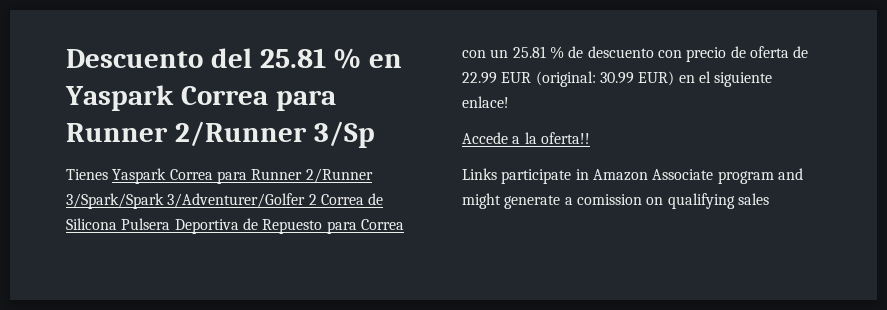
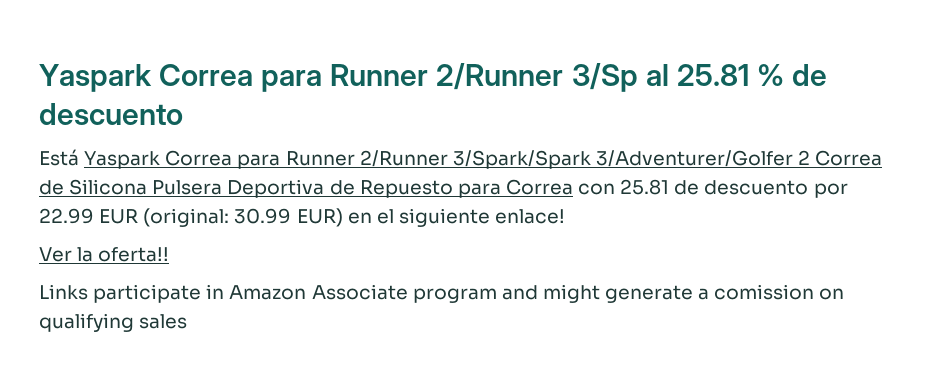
- Descuento del 25.81 % en Yaspark Correa para Runner 2/Runner 3/Sp
- Tienes Yaspark Correa para Runner 2/Runner 3/Spark/Spark 3/Adventurer/Golfer 2 Correa de Silicona Pulsera Deportiva de Repuesto para Correa con un 25.81 % de descuento con precio de oferta de 22.99 EUR (original: 30.99 EUR) en el siguiente enlace!
+ Yaspark Correa para Runner 2/Runner 3/Sp al 25.81 % de descuento
+ Está Yaspark Correa para Runner 2/Runner 3/Spark/Spark 3/Adventurer/Golfer 2 Correa de Silicona Pulsera Deportiva de Repuesto para Correa con 25.81 de descuento por 22.99 EUR (original: 30.99 EUR) en el siguiente enlace!
- Accede a la oferta!!
+ Ver la oferta!!

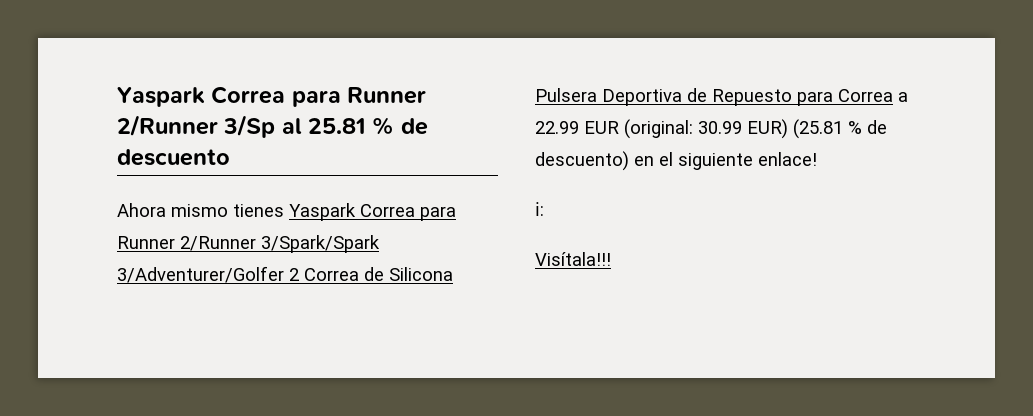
- Está Yaspark Correa para Runner 2/Runner 3/Spark/Spark 3/Adventurer/Golfer 2 Correa de Silicona Pulsera Deportiva de Repuesto para Correa con 25.81 de descuento por 22.99 EUR (original: 30.99 EUR) en el siguiente enlace!
+ Ahora mismo tienes Yaspark Correa para Runner 2/Runner 3/Spark/Spark 3/Adventurer/Golfer 2 Correa de Silicona Pulsera Deportiva de Repuesto para Correa a 22.99 EUR (original: 30.99 EUR) (25.81 % de descuento) en el siguiente enlace!
- Ver la oferta!!
- Links participate in Amazon Associate program and might generate a comission on qualifying sales
+ ℹ:
+ Visítala!!!

